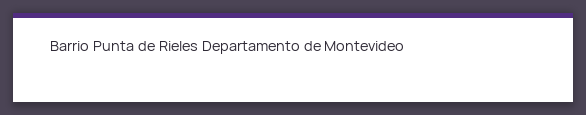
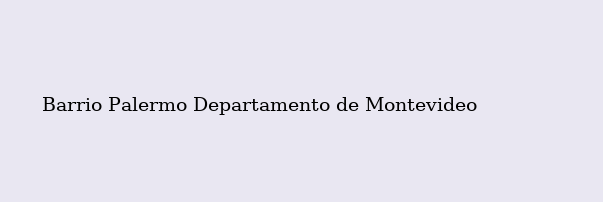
- Barrio Punta de Rieles Departamento de Montevideo
+ Barrio Palermo Departamento de Montevideo

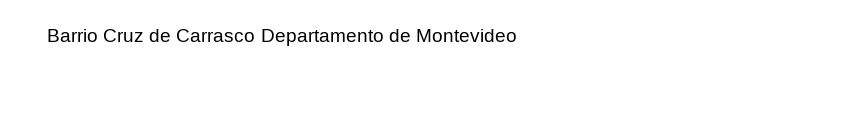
- Barrio Palermo Departamento de Montevideo
+ Barrio Cruz de Carrasco Departamento de Montevideo

